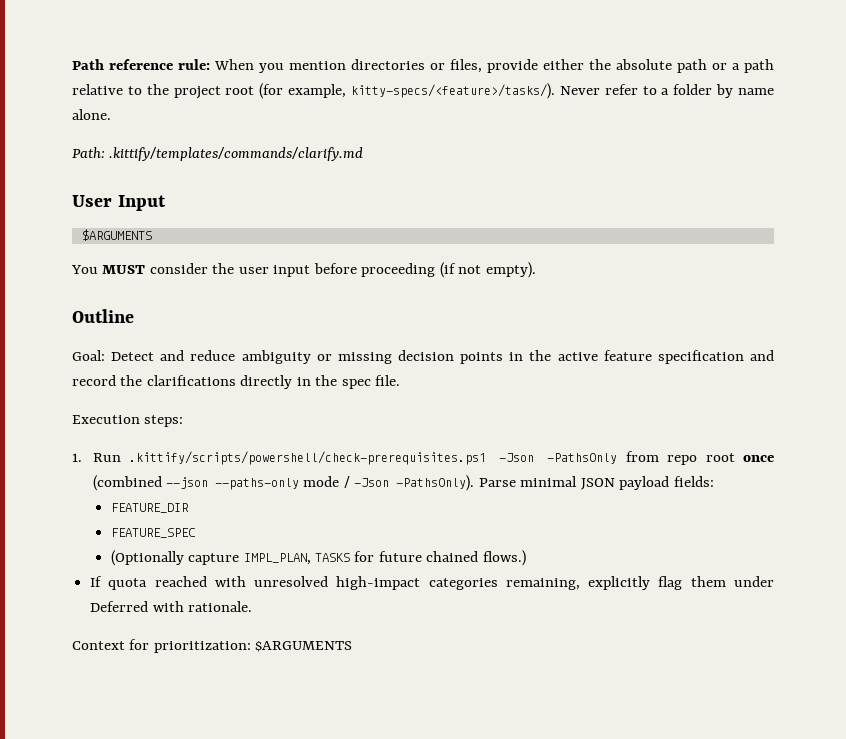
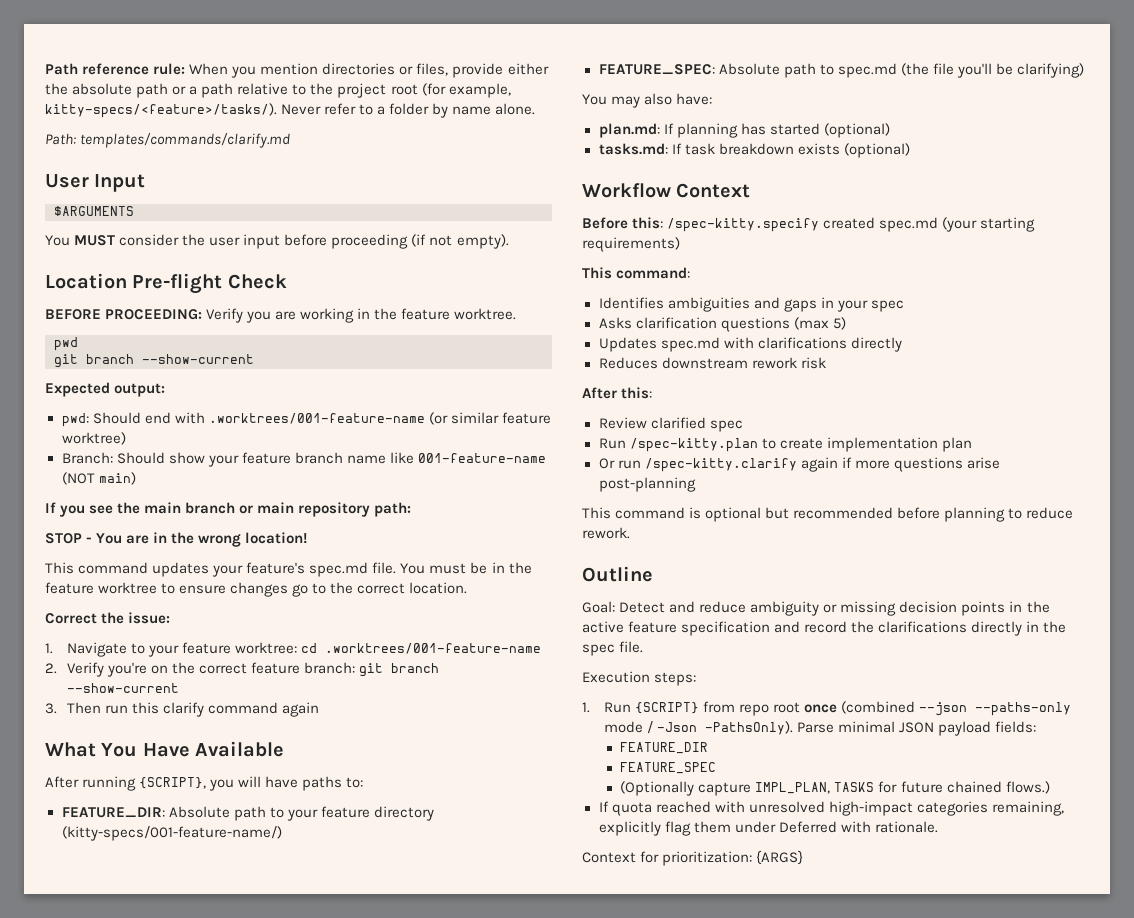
- Path: .kittify/templates/commands/clarify.md
+ Path: templates/commands/clarify.md
+ Location Pre-flight Check
+ BEFORE PROCEEDING: Verify you are working in the feature worktree.
+ pwd
+ git branch --show-current
+ Expected output:
+ pwd: Should end with .worktrees/001-feature-name (or similar feature worktree)
+ Branch: Should show your feature branch name like 001-feature-name (NOT main)
+ If you see the main branch or main repository path:
+ STOP - You are in the wrong location!
+ This command updates your feature's spec.md file. You must be in the feature worktree to ensure changes go to the correct location.
+ Correct the issue:
+ 1. Navigate to your feature worktree: cd .worktrees/001-feature-name
+ 2. Verify you're on the correct feature branch: git branch --show-current
+ 3. Then run this clarify command again
+ What You Have Available
+ After running {SCRIPT}, you will have paths to:
+ FEATURE_DIR: Absolute path to your feature directory (kitty-specs/001-feature-name/)
+ FEATURE_SPEC: Absolute path to spec.md (the file you'll be clarifying)
+ You may also have:
+ plan.md: If planning has started (optional)
+ tasks.md: If task breakdown exists (optional)
+ Workflow Context
+ Before this: /spec-kitty.specify created spec.md (your starting requirements)
+ This command:
+ Identifies ambiguities and gaps in your spec
+ Asks clarification questions (max 5)
+ Updates spec.md with clarifications directly
+ Reduces downstream rework risk
+ After this:
+ Review clarified spec
+ Run /spec-kitty.plan to create implementation plan
+ Or run /spec-kitty.clarify again if more questions arise post-planning
+ This command is optional but recommended before planning to reduce rework.
- 1. Run .kittify/scripts/powershell/check-prerequisites.ps1 -Json -PathsOnly from repo root once (combined --json --paths-only mode / -Json -PathsOnly).
+ 1. Run {SCRIPT} from repo root once (combined --json --paths-only mode / -Json -PathsOnly).
- Context for prioritization: $ARGUMENTS
+ Context for prioritization: {ARGS}

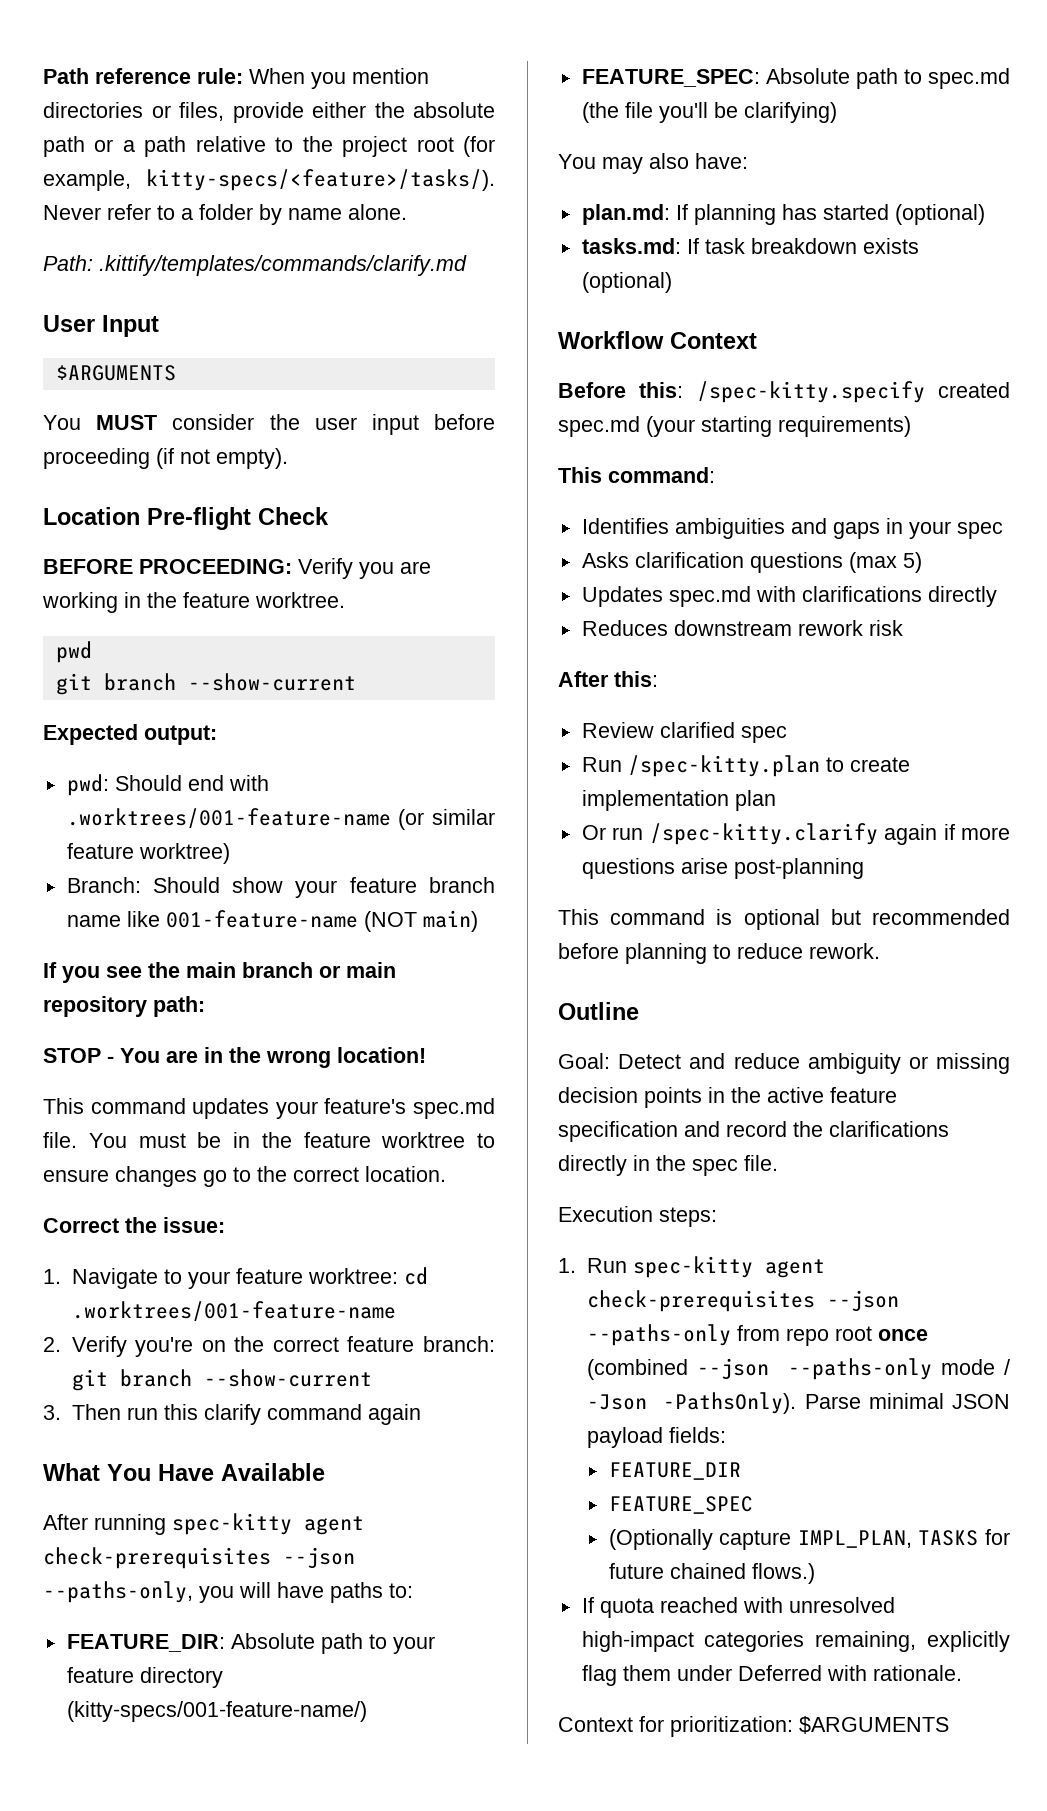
- Path: templates/commands/clarify.md
+ Path: .kittify/templates/commands/clarify.md
- After running {SCRIPT}, you will have paths to:
+ After running spec-kitty agent check-prerequisites --json --paths-only, you will have paths to:
- 1. Run {SCRIPT} from repo root once (combined --json --paths-only mode / -Json -PathsOnly).
+ 1. Run spec-kitty agent check-prerequisites --json --paths-only from repo root once (combined --json --paths-only mode / -Json -PathsOnly).
- Context for prioritization: {ARGS}
+ Context for prioritization: $ARGUMENTS

